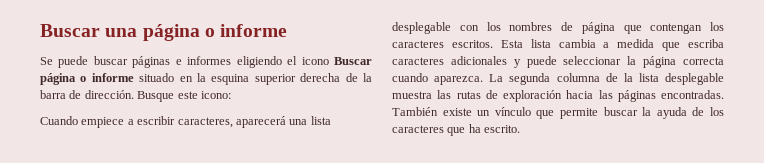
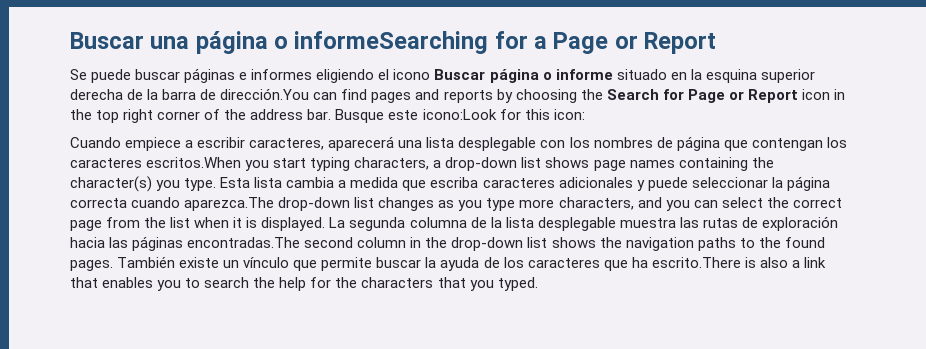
- Buscar una página o informe
+ Buscar una página o informeSearching for a Page or Report
- Se puede buscar páginas e informes eligiendo el icono Buscar página o informe situado en la esquina superior derecha de la barra de dirección. Busque este icono:
+ Se puede buscar páginas e informes eligiendo el icono Buscar página o informe situado en la esquina superior derecha de la barra de dirección.You can find pages and reports by choosing the Search for Page or Report icon in the top right corner of the address bar. Busque este icono:Look for this icon:
- Cuando empiece a escribir caracteres, aparecerá una lista desplegable con los nombres de página que contengan los caracteres escritos.
+ Cuando empiece a escribir caracteres, aparecerá una lista desplegable con los nombres de página que contengan los caracteres escritos.When you start typing characters, a drop-down list shows page names containing the character(s) you type.
- Esta lista cambia a medida que escriba caracteres adicionales y puede seleccionar la página correcta cuando aparezca.
+ Esta lista cambia a medida que escriba caracteres adicionales y puede seleccionar la página correcta cuando aparezca.The drop-down list changes as you type more characters, and you can select the correct page from the list when it is displayed.
- La segunda columna de la lista desplegable muestra las rutas de exploración hacia las páginas encontradas.
+ La segunda columna de la lista desplegable muestra las rutas de exploración hacia las páginas encontradas.The second column in the drop-down list shows the navigation paths to the found pages.
- También existe un vínculo que permite buscar la ayuda de los caracteres que ha escrito.
+ También existe un vínculo que permite buscar la ayuda de los caracteres que ha escrito.There is also a link that enables you to search the help for the characters that you typed.

